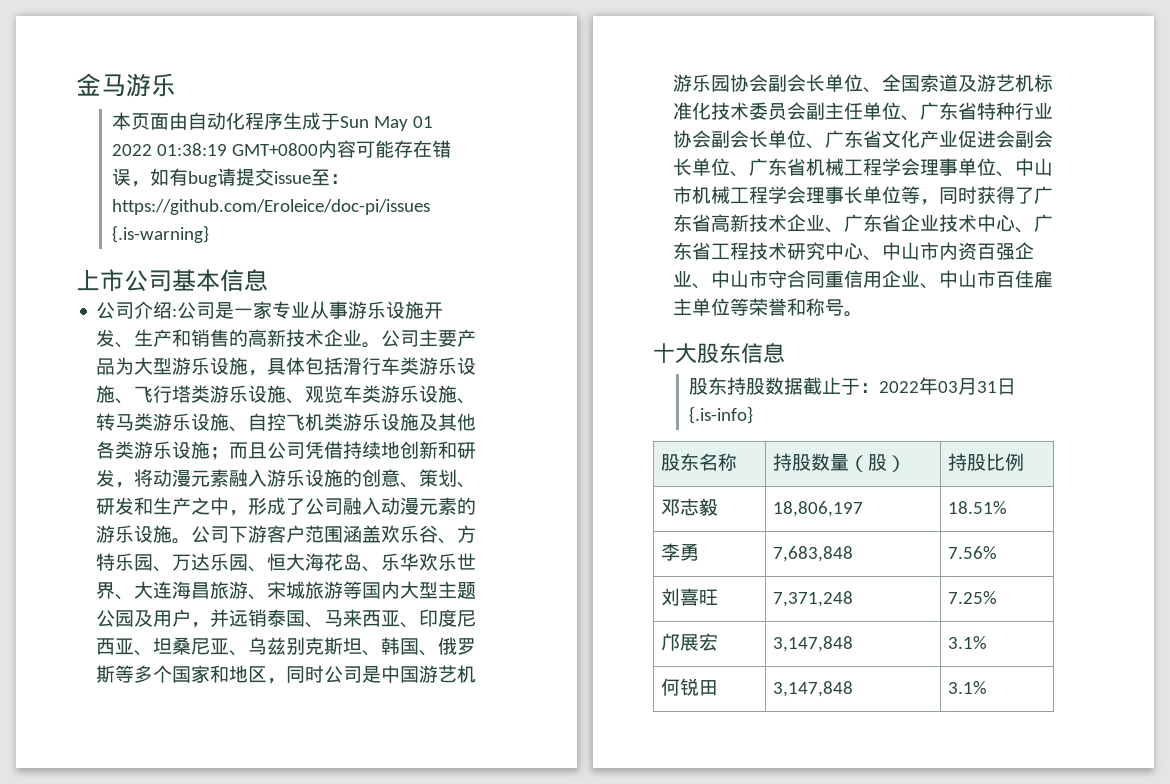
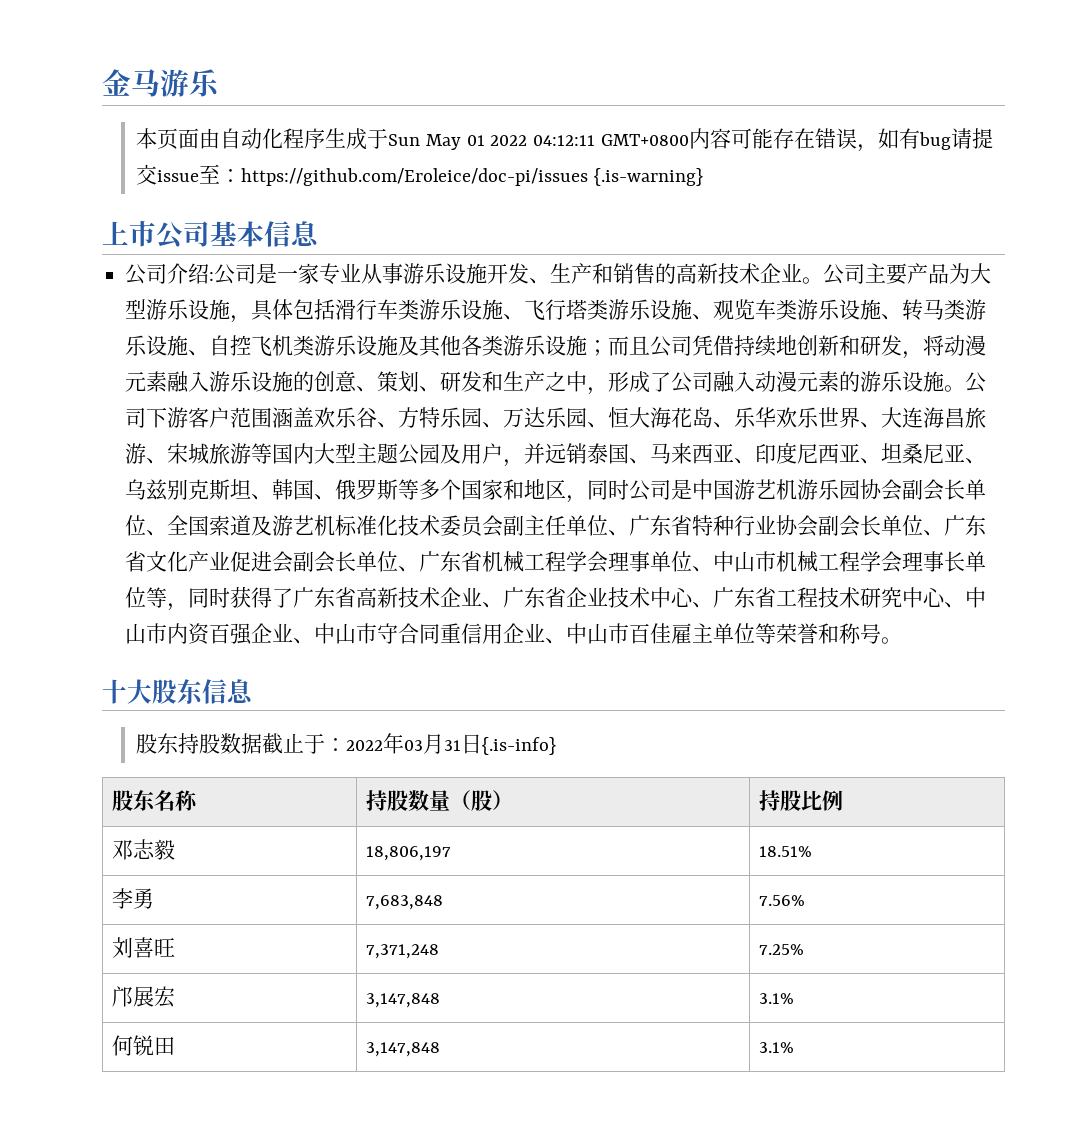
- 本页面由自动化程序生成于Sun May 01 2022 01:38:19 GMT+0800内容可能存在错误，如有bug请提交issue至：https://github.com/Eroleice/doc-pi/issues {.is-warning}
+ 本页面由自动化程序生成于Sun May 01 2022 04:12:11 GMT+0800内容可能存在错误，如有bug请提交issue至：https://github.com/Eroleice/doc-pi/issues {.is-warning}

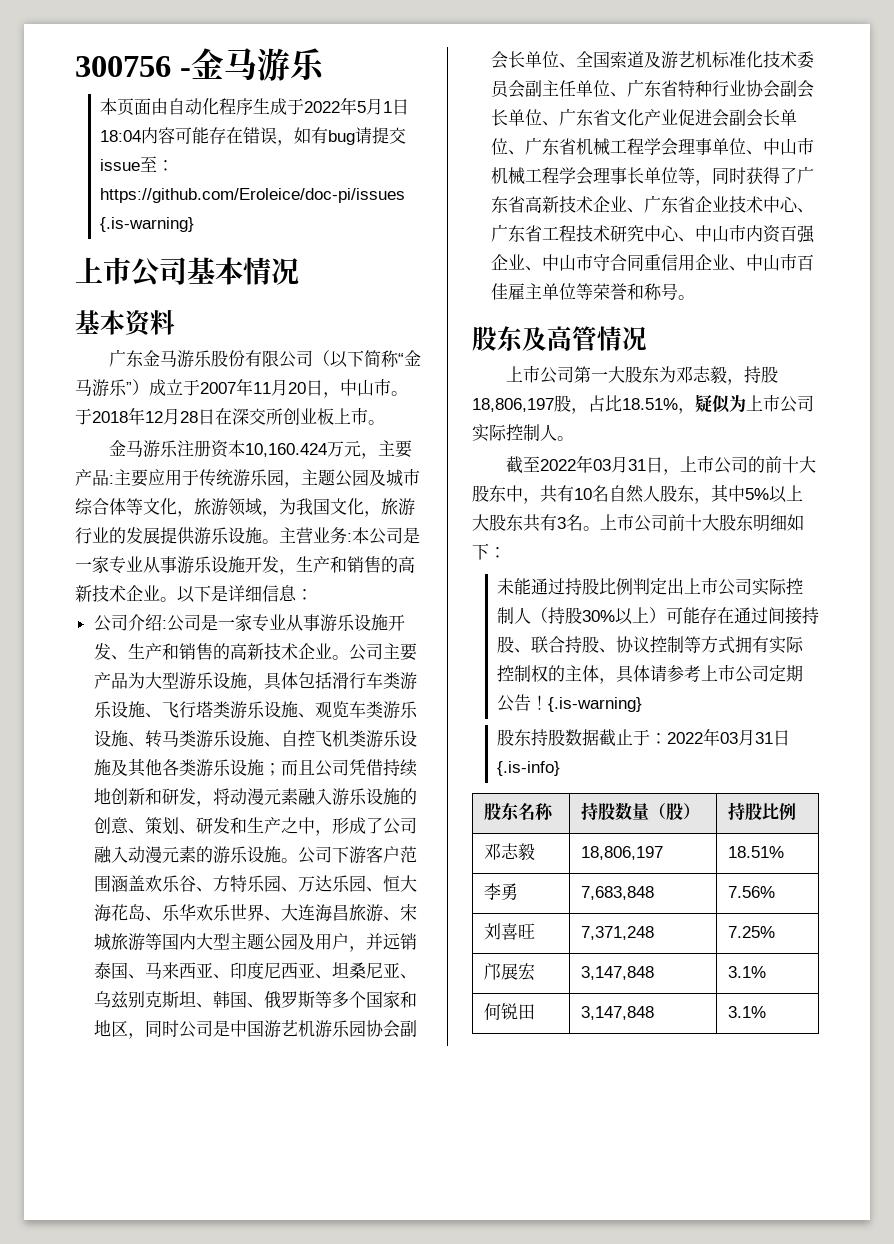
- 金马游乐
+ 300756 -金马游乐
- 本页面由自动化程序生成于Sun May 01 2022 04:12:11 GMT+0800内容可能存在错误，如有bug请提交issue至：https://github.com/Eroleice/doc-pi/issues {.is-warning}
+ 本页面由自动化程序生成于2022年5月1日18:04内容可能存在错误，如有bug请提交issue至：https://github.com/Eroleice/doc-pi/issues {.is-warning}
- 上市公司基本信息
+ 上市公司基本情况
+ 基本资料
+ 广东金马游乐股份有限公司（以下简称“金马游乐”）成立于2007年11月20日，中山市。于2018年12月28日在深交所创业板上市。
+ 金马游乐注册资本10,160.424万元，主要产品:主要应用于传统游乐园，主题公园及城市综合体等文化，旅游领域，为我国文化，旅游行业的发展提供游乐设施。主营业务:本公司是一家专业从事游乐设施开发，生产和销售的高新技术企业。以下是详细信息：
- 十大股东信息
+ 股东及高管情况
+ 上市公司第一大股东为邓志毅，持股18,806,197股，占比18.51%，疑似为上市公司实际控制人。
+ 截至2022年03月31日，上市公司的前十大股东中，共有10名自然人股东，其中5%以上大股东共有3名。上市公司前十大股东明细如下：
+ 未能通过持股比例判定出上市公司实际控制人（持股30%以上）可能存在通过间接持股、联合持股、协议控制等方式拥有实际控制权的主体，具体请参考上市公司定期公告！{.is-warning}

